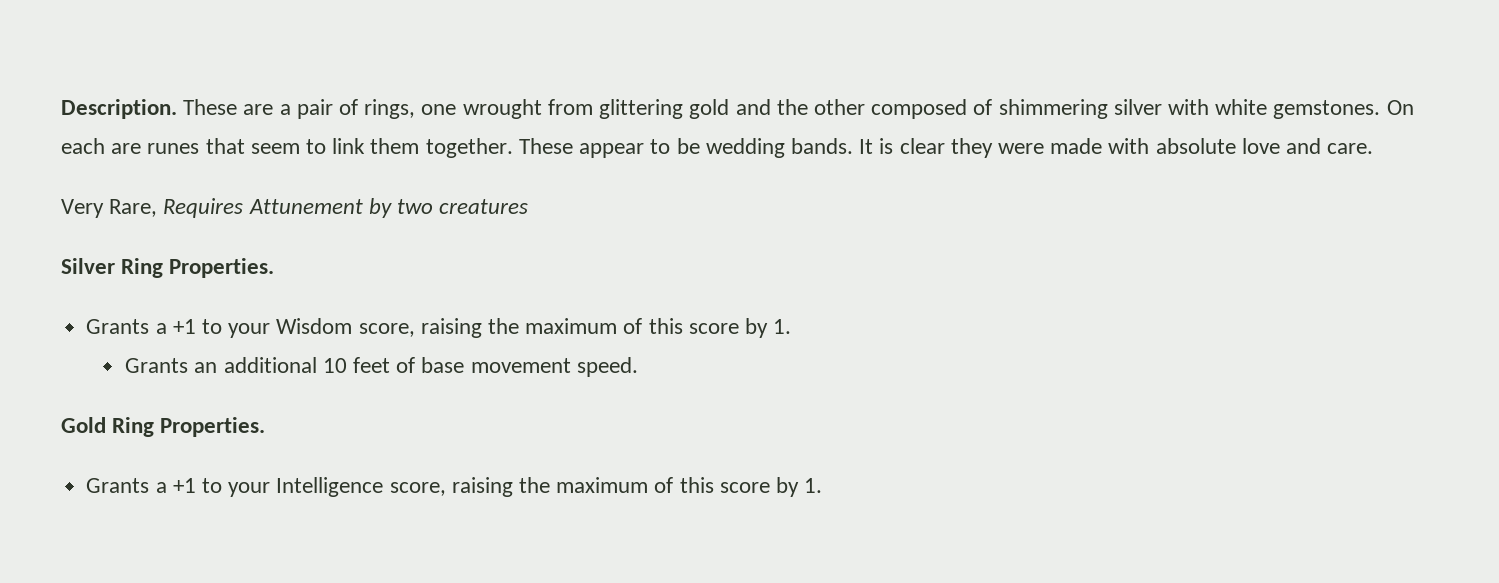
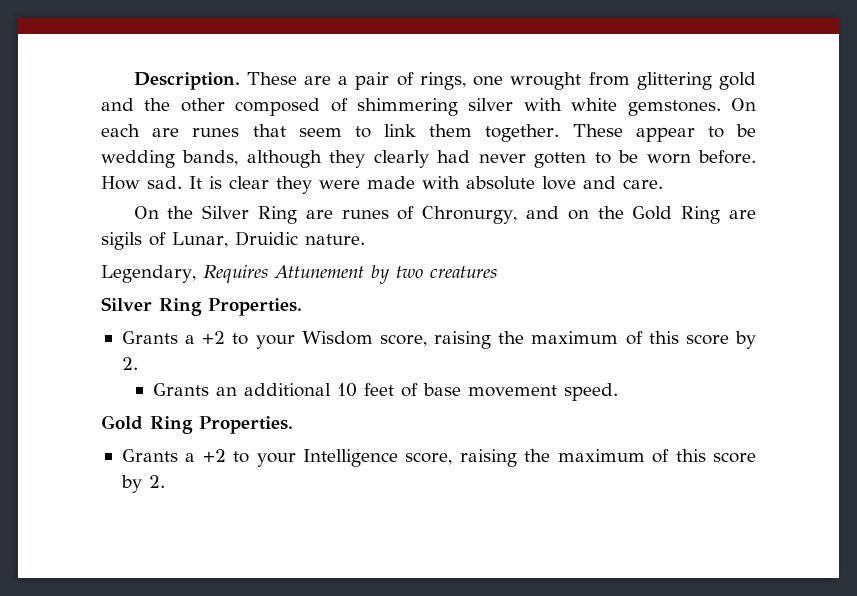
- These appear to be wedding bands.
+ These appear to be wedding bands, although they clearly had never gotten to be worn before. How sad.
- Very Rare, Requires Attunement by two creatures
+ On the Silver Ring are runes of Chronurgy, and on the Gold Ring are sigils of Lunar, Druidic nature.
+ Legendary, Requires Attunement by two creatures
- Grants a +1 to your Wisdom score, raising the maximum of this score by 1.
+ Grants a +2 to your Wisdom score, raising the maximum of this score by 2.
- Grants a +1 to your Intelligence score, raising the maximum of this score by 1.
+ Grants a +2 to your Intelligence score, raising the maximum of this score by 2.

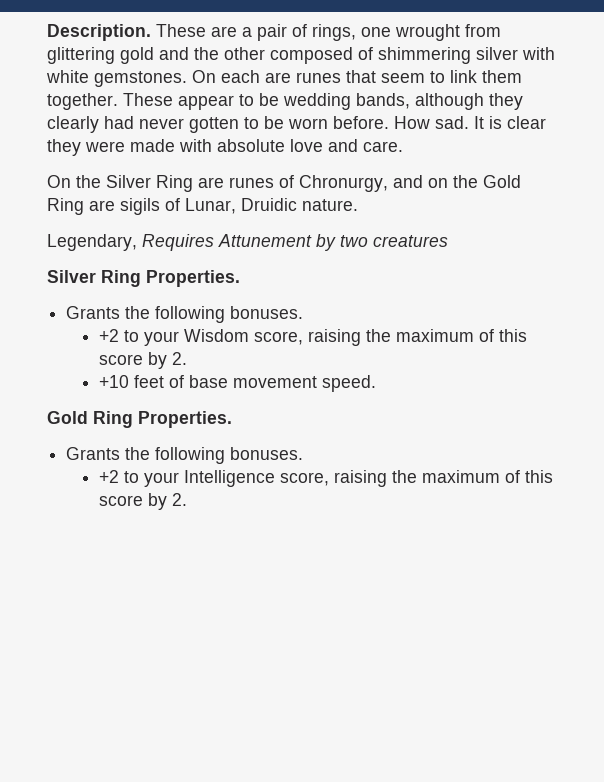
  Silver Ring Properties.
- Grants a +2 to your Wisdom score, raising the maximum of this score by 2.
+ Grants the following bonuses.
+ +2 to your Wisdom score, raising the maximum of this score by 2.
- Grants an additional 10 feet of base movement speed.
+ +10 feet of base movement speed.
  Gold Ring Properties.
- Grants a +2 to your Intelligence score, raising the maximum of this score by 2.
+ Grants the following bonuses.
+ +2 to your Intelligence score, raising the maximum of this score by 2.

